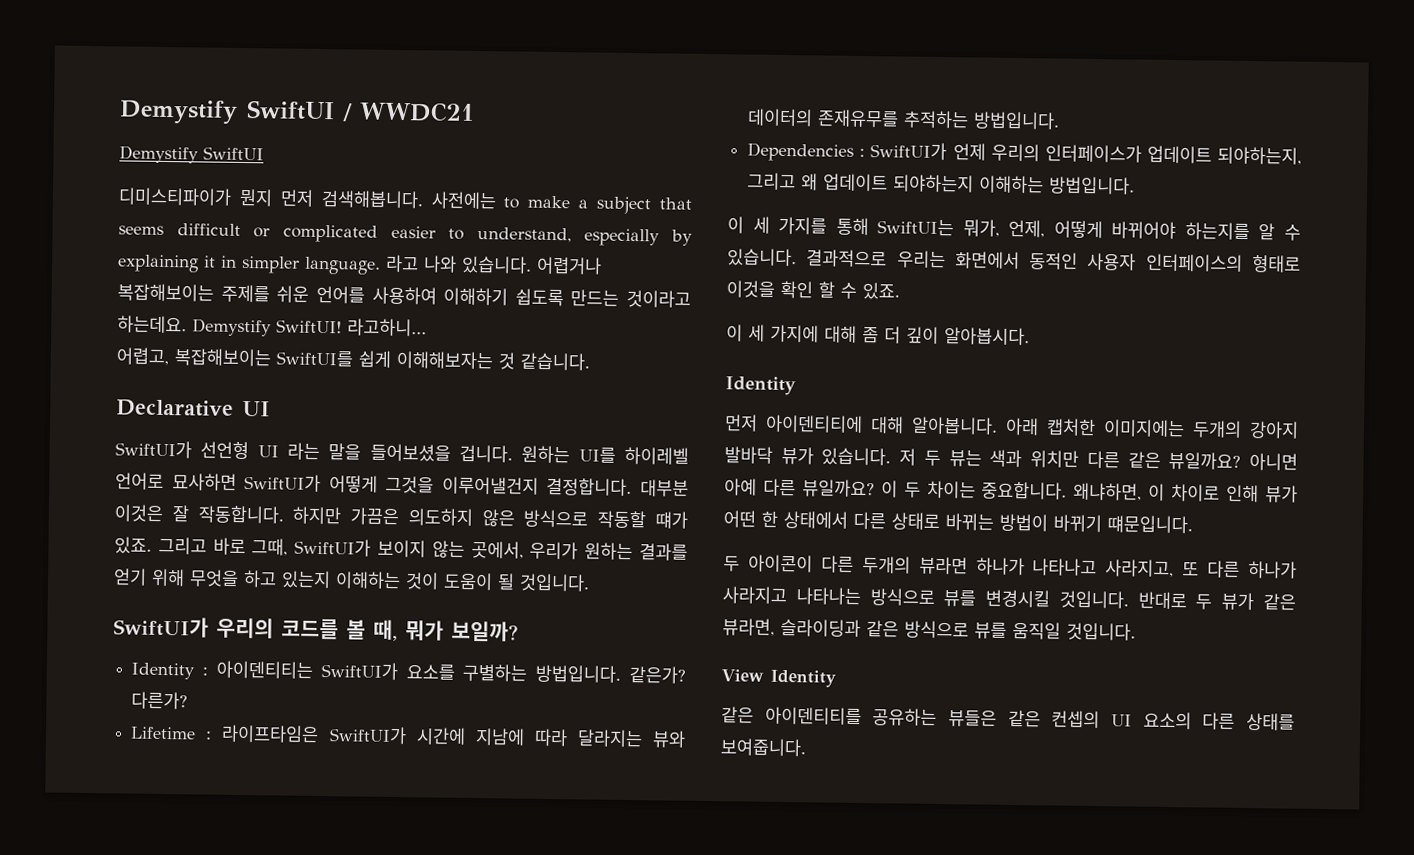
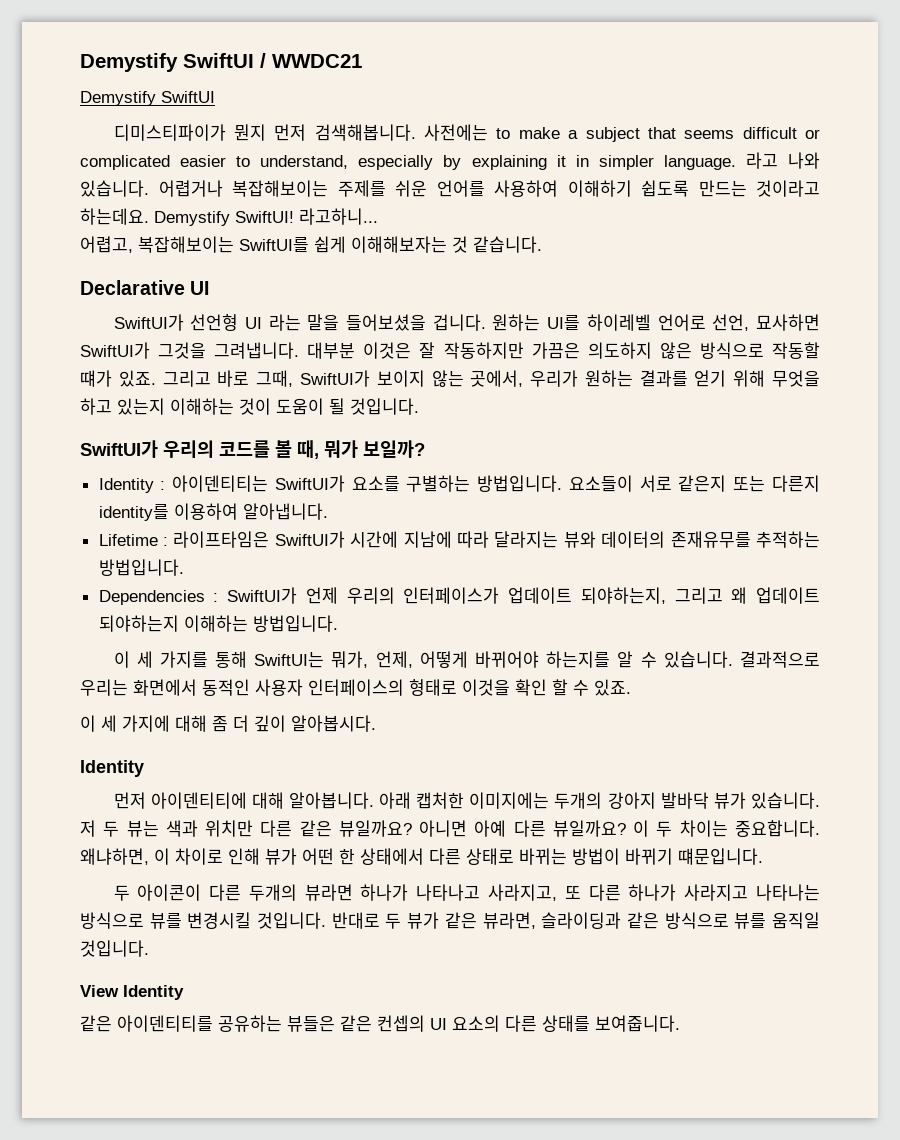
- 원하는 UI를 하이레벨 언어로 묘사하면 SwiftUI가 어떻게 그것을 이루어낼건지 결정합니다.
+ 원하는 UI를 하이레벨 언어로 선언, 묘사하면 SwiftUI가 그것을 그려냅니다.
- 대부분 이것은 잘 작동합니다. 하지만 가끔은 의도하지 않은 방식으로 작동할 떄가 있죠.
+ 대부분 이것은 잘 작동하지만 가끔은 의도하지 않은 방식으로 작동할 떄가 있죠.
- 같은가? 다른가?
+ 요소들이 서로 같은지 또는 다른지 identity를 이용하여 알아냅니다.

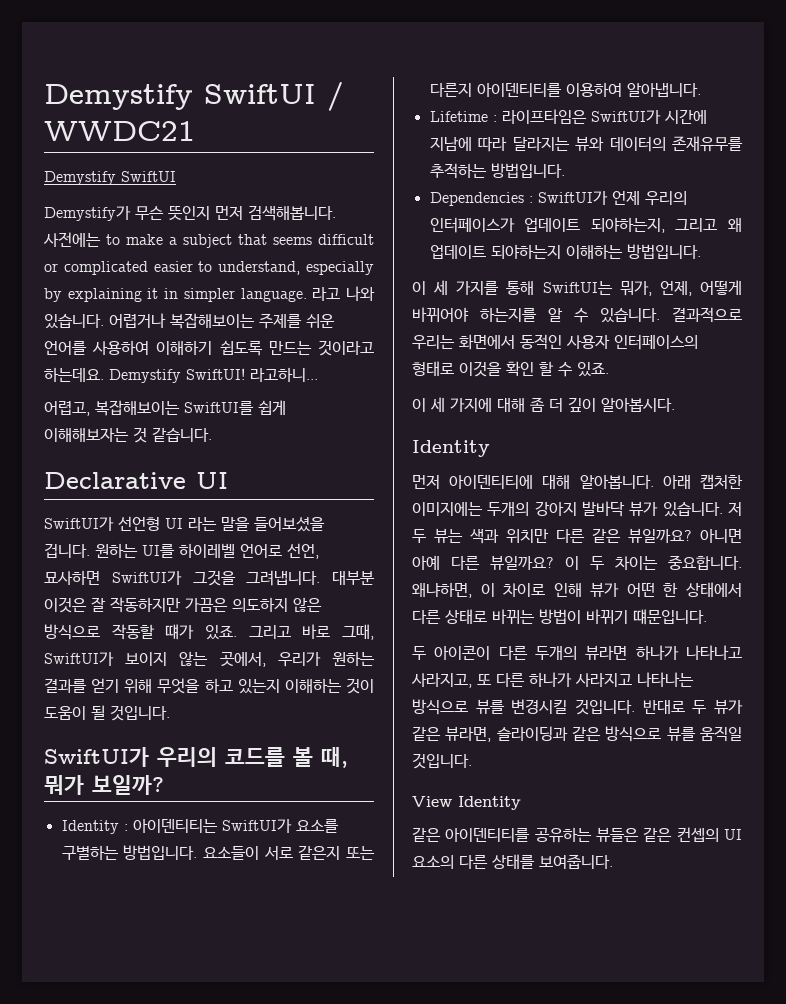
- 디미스티파이가 뭔지 먼저 검색해봅니다.
+ Demystify가 무슨 뜻인지 먼저 검색해봅니다.
- 요소들이 서로 같은지 또는 다른지 identity를 이용하여 알아냅니다.
+ 요소들이 서로 같은지 또는 다른지 아이덴티티를 이용하여 알아냅니다.

